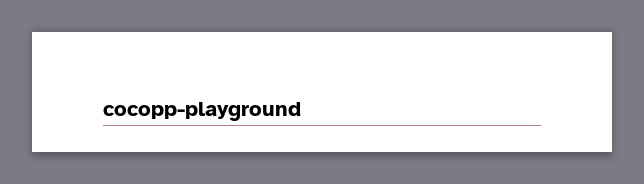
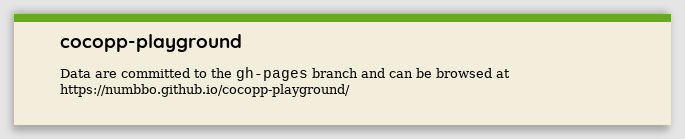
+ Data are committed to the gh-pages branch and can be browsed at https://numbbo.github.io/cocopp-playground/

